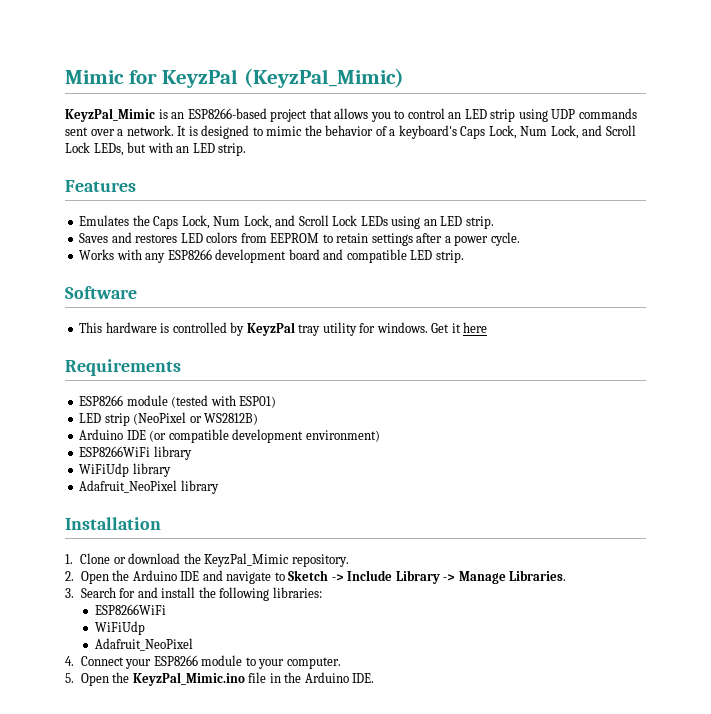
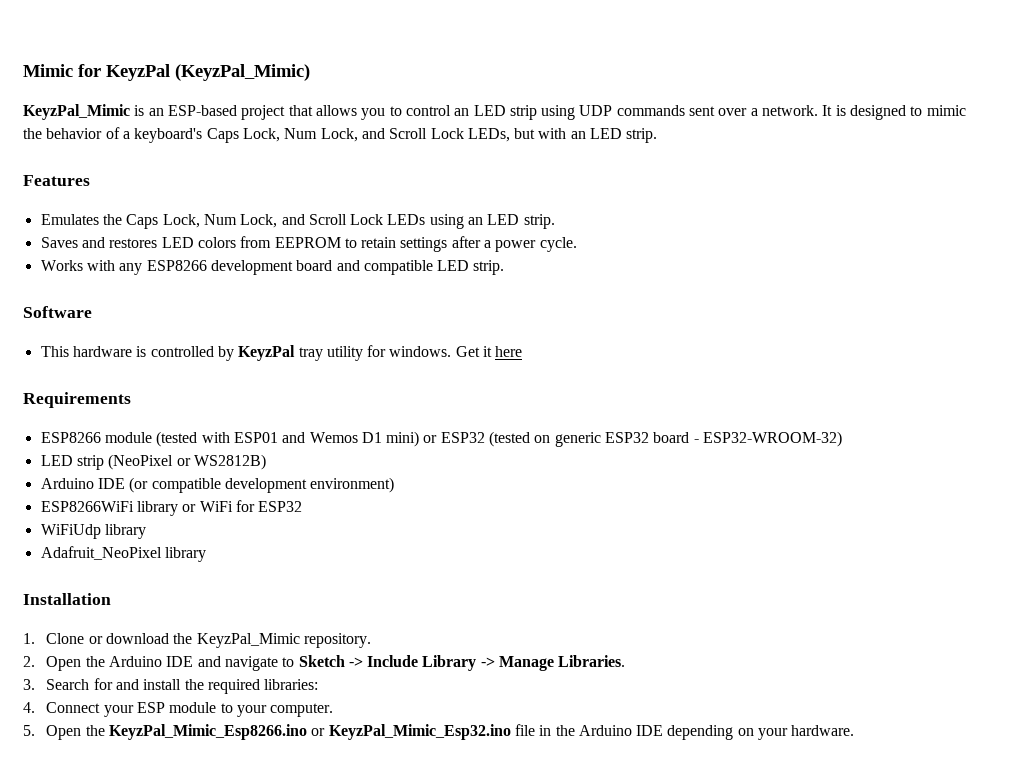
- KeyzPal_Mimic is an ESP8266-based project that allows you to control an LED strip using UDP commands sent over a network.
+ KeyzPal_Mimic is an ESP-based project that allows you to control an LED strip using UDP commands sent over a network.
- ESP8266 module (tested with ESP01)
+ ESP8266 module (tested with ESP01 and Wemos D1 mini) or ESP32 (tested on generic ESP32 board - ESP32-WROOM-32)
- ESP8266WiFi library
+ ESP8266WiFi library or WiFi for ESP32
- 3. Search for and install the following libraries:
- ESP8266WiFi
- WiFiUdp
- Adafruit_NeoPixel
+ 3. Search for and install the required libraries:
- 4. Connect your ESP8266 module to your computer.
+ 4. Connect your ESP module to your computer.
- 5. Open the KeyzPal_Mimic.ino file in the Arduino IDE.
+ 5. Open the KeyzPal_Mimic_Esp8266.ino or KeyzPal_Mimic_Esp32.ino file in the Arduino IDE depending on your hardware.

